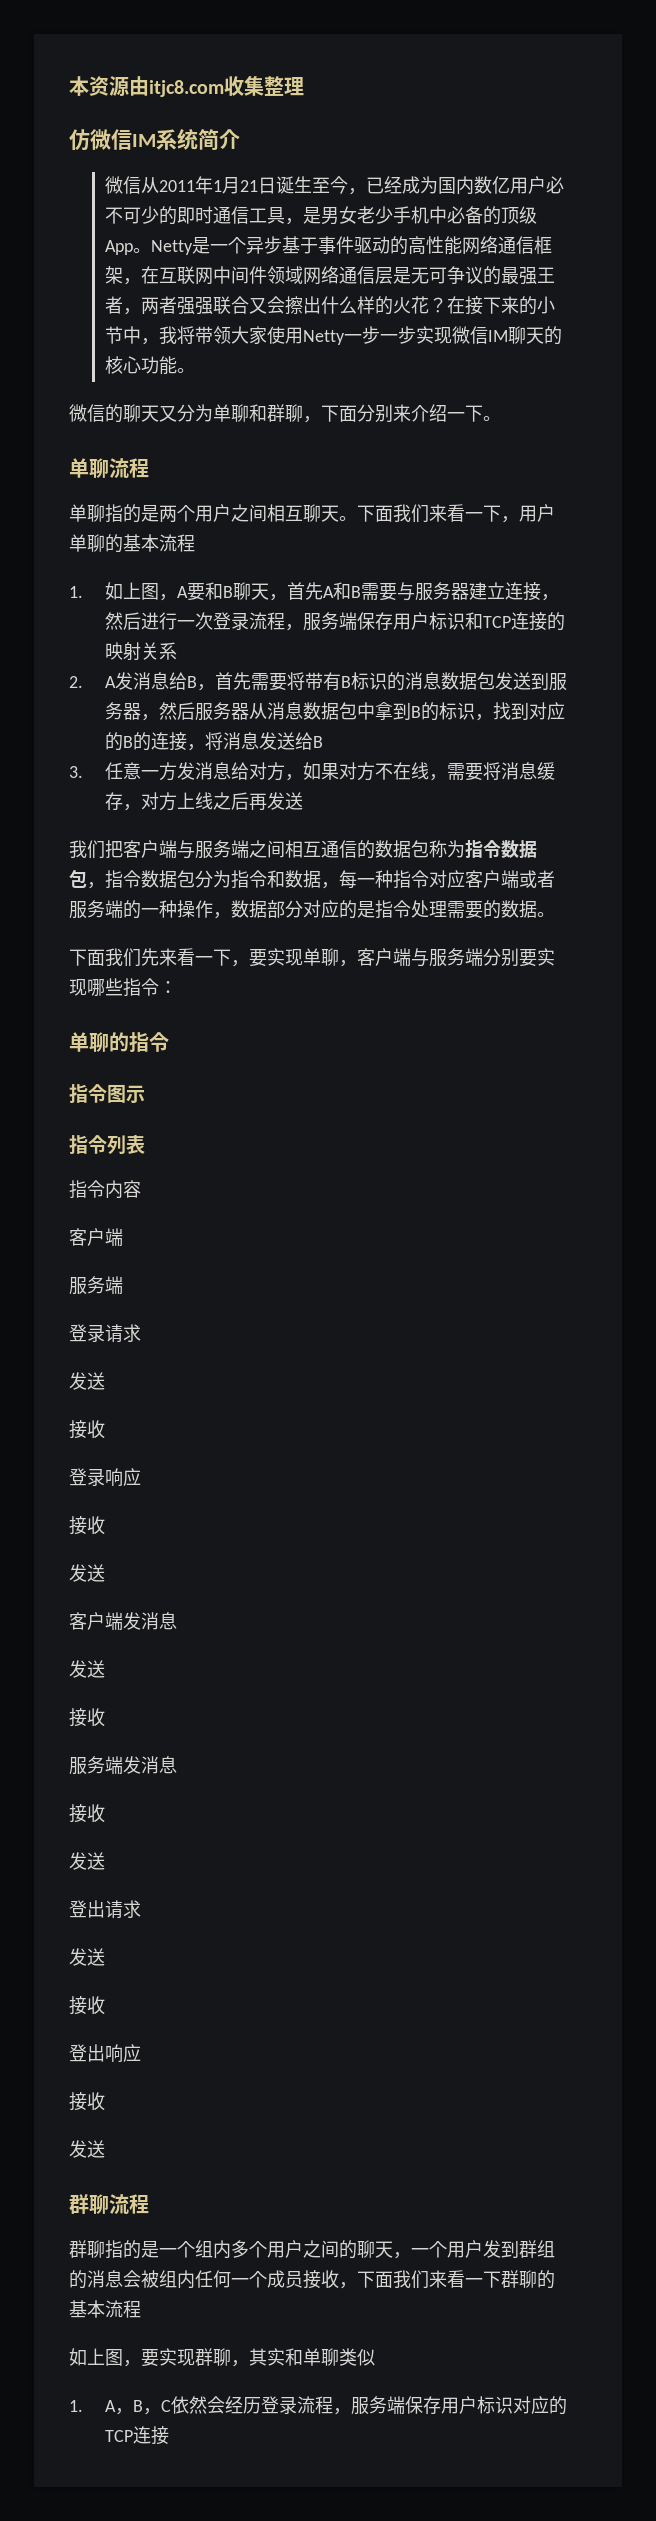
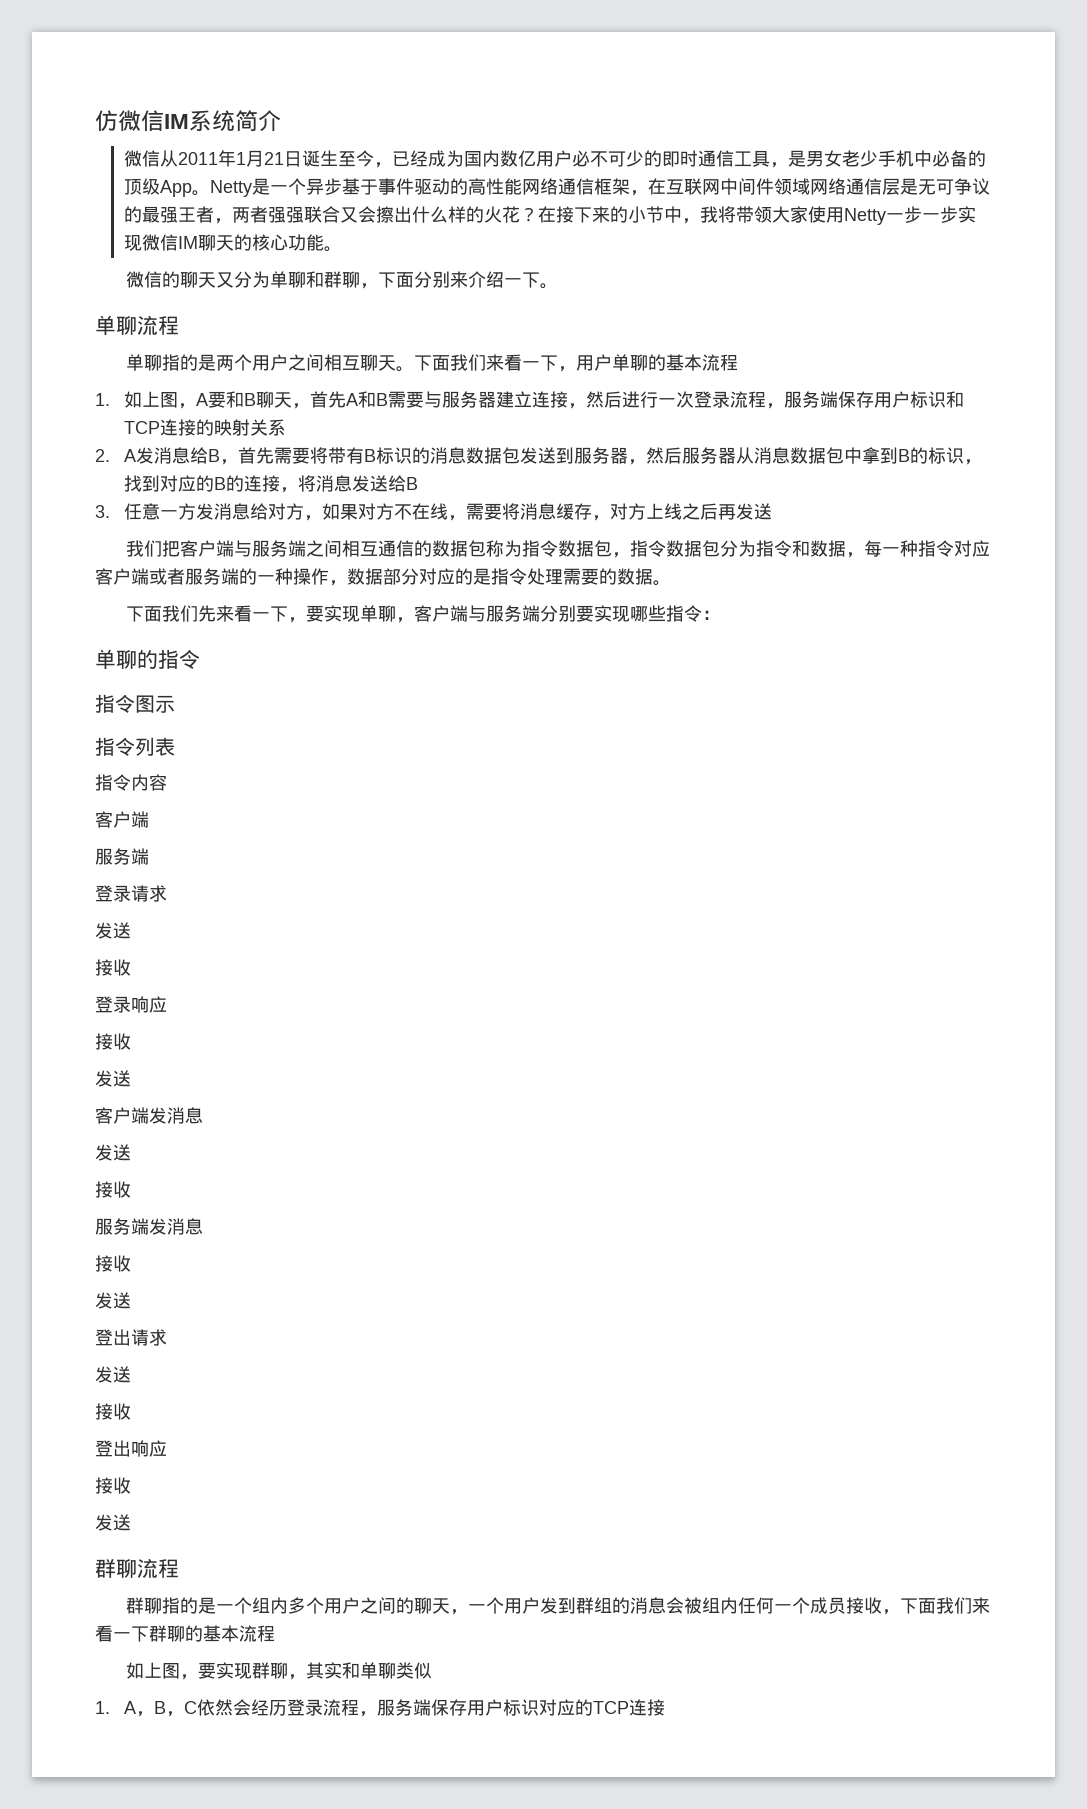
- 本资源由itjc8.com收集整理

